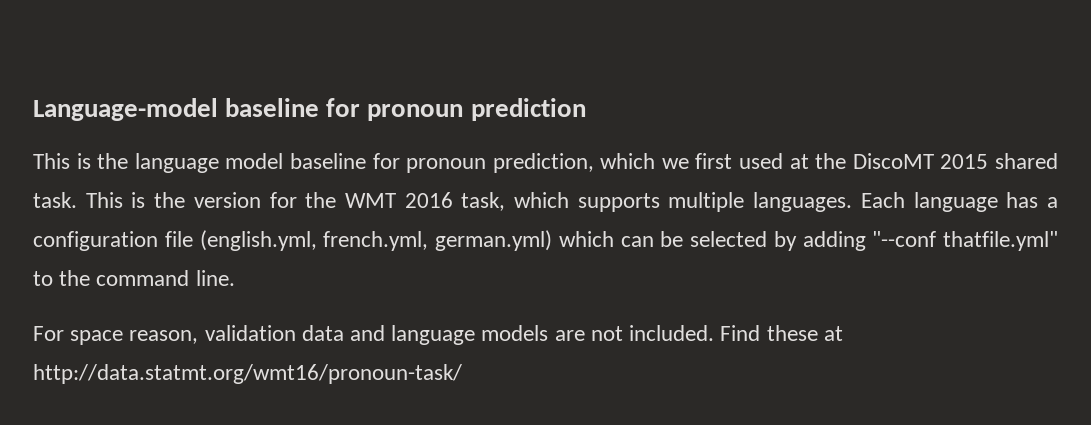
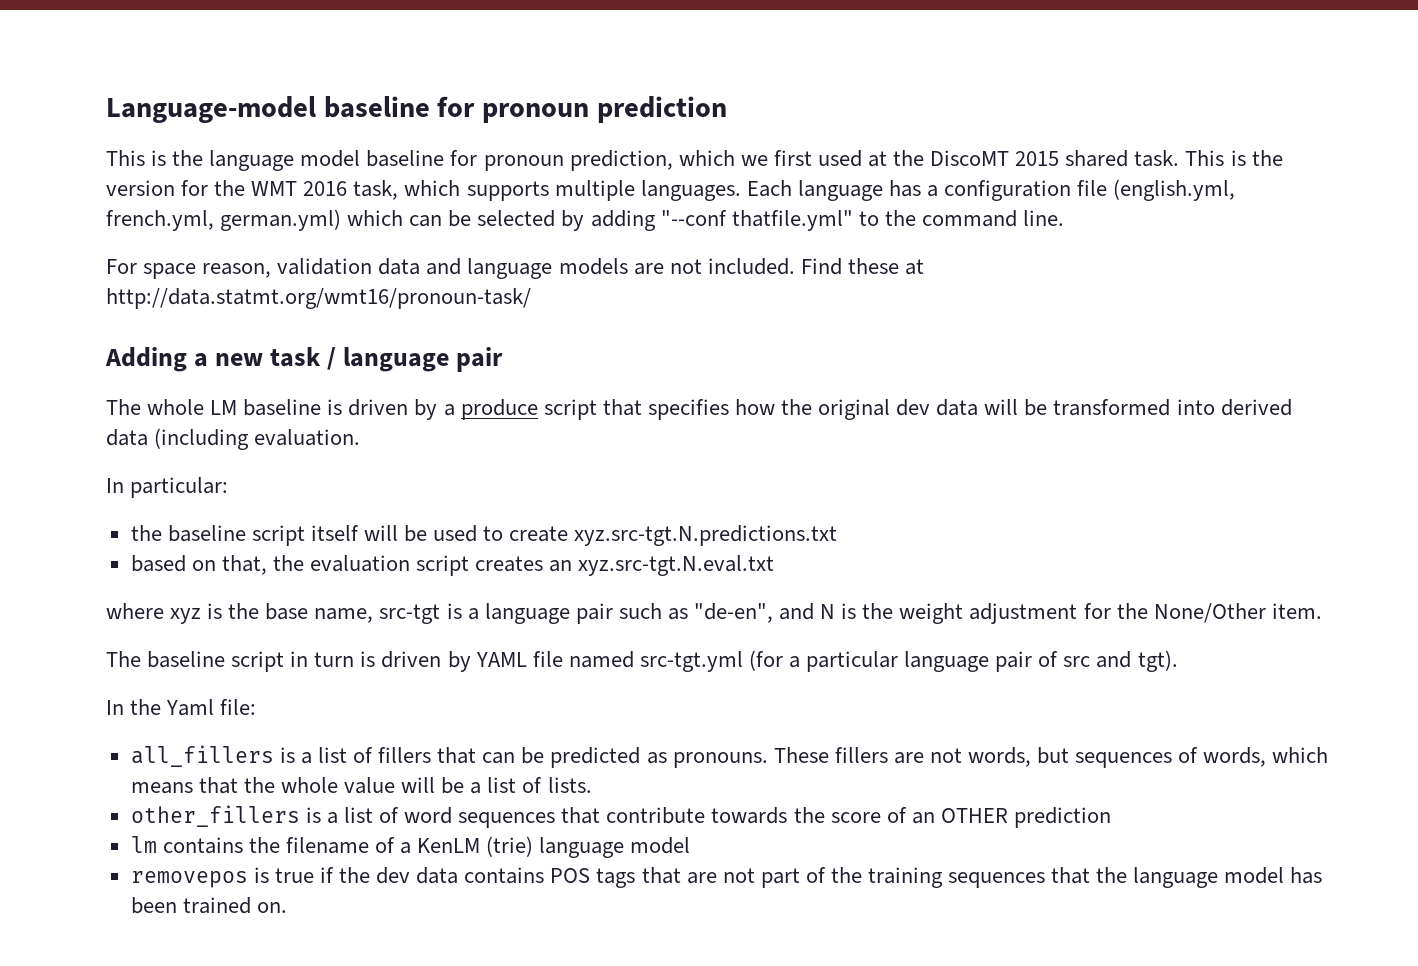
+ Adding a new task / language pair
+ The whole LM baseline is driven by a produce script that specifies how the original dev data will be transformed into derived data (including evaluation.
+ In particular:
+ the baseline script itself will be used to create xyz.src-tgt.N.predictions.txt
+ based on that, the evaluation script creates an xyz.src-tgt.N.eval.txt
+ where xyz is the base name, src-tgt is a language pair such as "de-en", and N is the weight adjustment for the None/Other item.
+ The baseline script in turn is driven by YAML file named src-tgt.yml (for a particular language pair of src and tgt).
+ In the Yaml file:
+ all_fillers is a list of fillers that can be predicted as pronouns. These fillers are not words, but sequences of words, which means that the whole value will be a list of lists.
+ other_fillers is a list of word sequences that contribute towards the score of an OTHER prediction
+ lm contains the filename of a KenLM (trie) language model
+ removepos is true if the dev data contains POS tags that are not part of the training sequences that the language model has been trained on.

